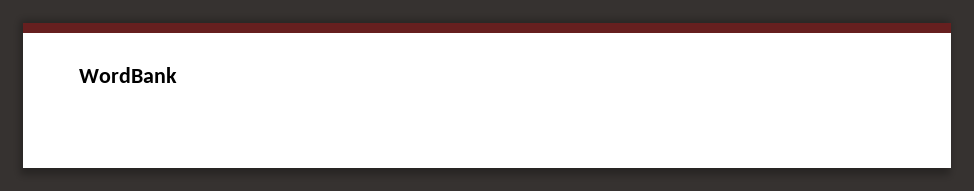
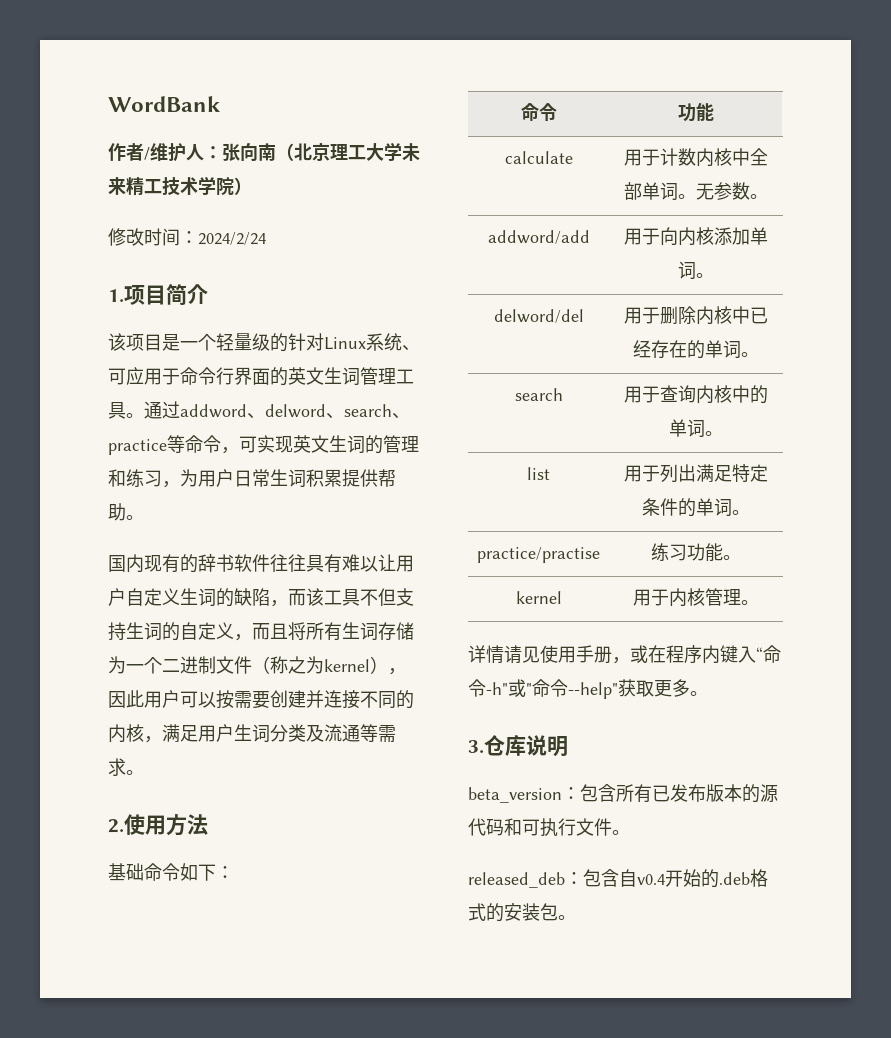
+ 作者/维护人：张向南（北京理工大学未来精工技术学院）
+ 修改时间：2024/2/24
+ 1.项目简介
+ 该项目是一个轻量级的针对Linux系统、可应用于命令行界面的英文生词管理工具。通过addword、delword、search、practice等命令，可实现英文生词的管理和练习，为用户日常生词积累提供帮助。
+ 国内现有的辞书软件往往具有难以让用户自定义生词的缺陷，而该工具不但支持生词的自定义，而且将所有生词存储为一个二进制文件（称之为kernel），因此用户可以按需要创建并连接不同的内核，满足用户生词分类及流通等需求。
+ 2.使用方法
+ 基础命令如下：
+ 命令 | 功能
+ calculate | 用于计数内核中全部单词。无参数。
+ addword/add | 用于向内核添加单词。
+ delword/del | 用于删除内核中已经存在的单词。
+ search | 用于查询内核中的单词。
+ list | 用于列出满足特定条件的单词。
+ practice/practise | 练习功能。
+ kernel | 用于内核管理。
+ 详情请见使用手册，或在程序内键入“命令-h"或"命令--help"获取更多。
+ 3.仓库说明
+ beta_version：包含所有已发布版本的源代码和可执行文件。
+ released_deb：包含自v0.4开始的.deb格式的安装包。

